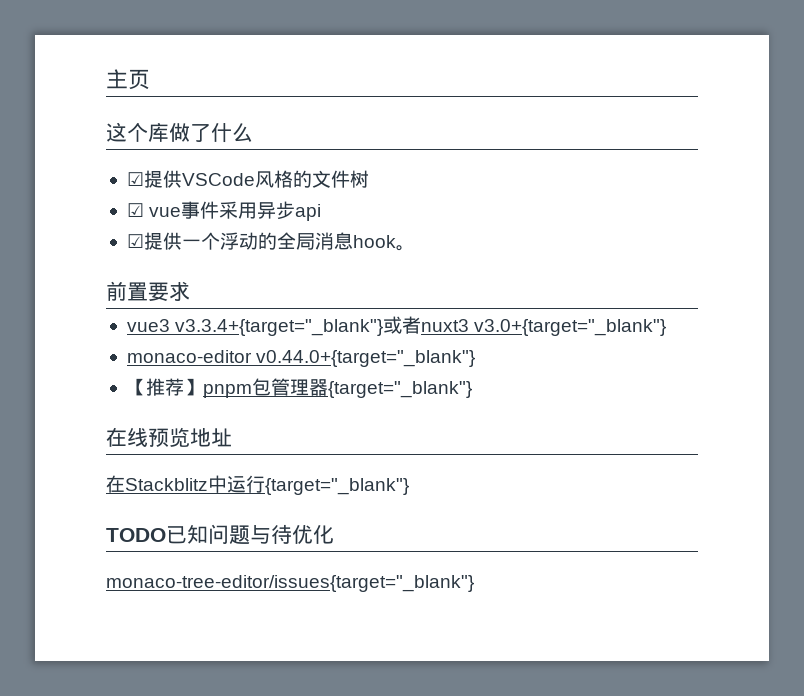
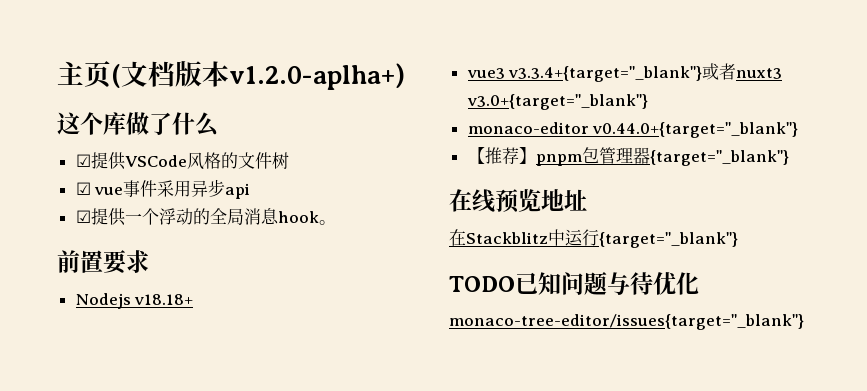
- 主页
+ 主页(文档版本v1.2.0-aplha+)
+ Nodejs v18.18+

